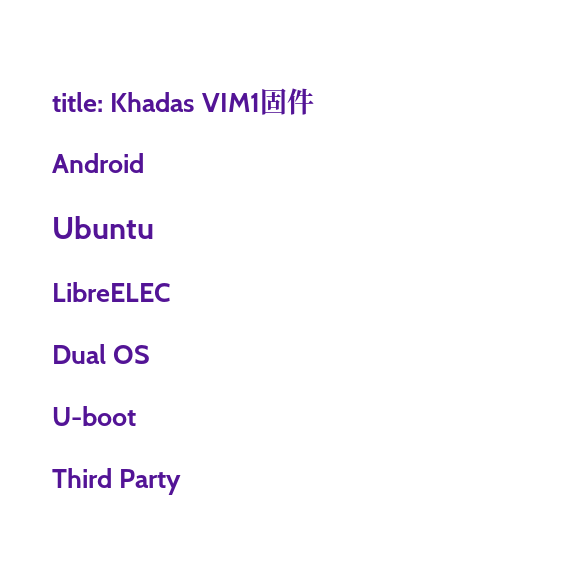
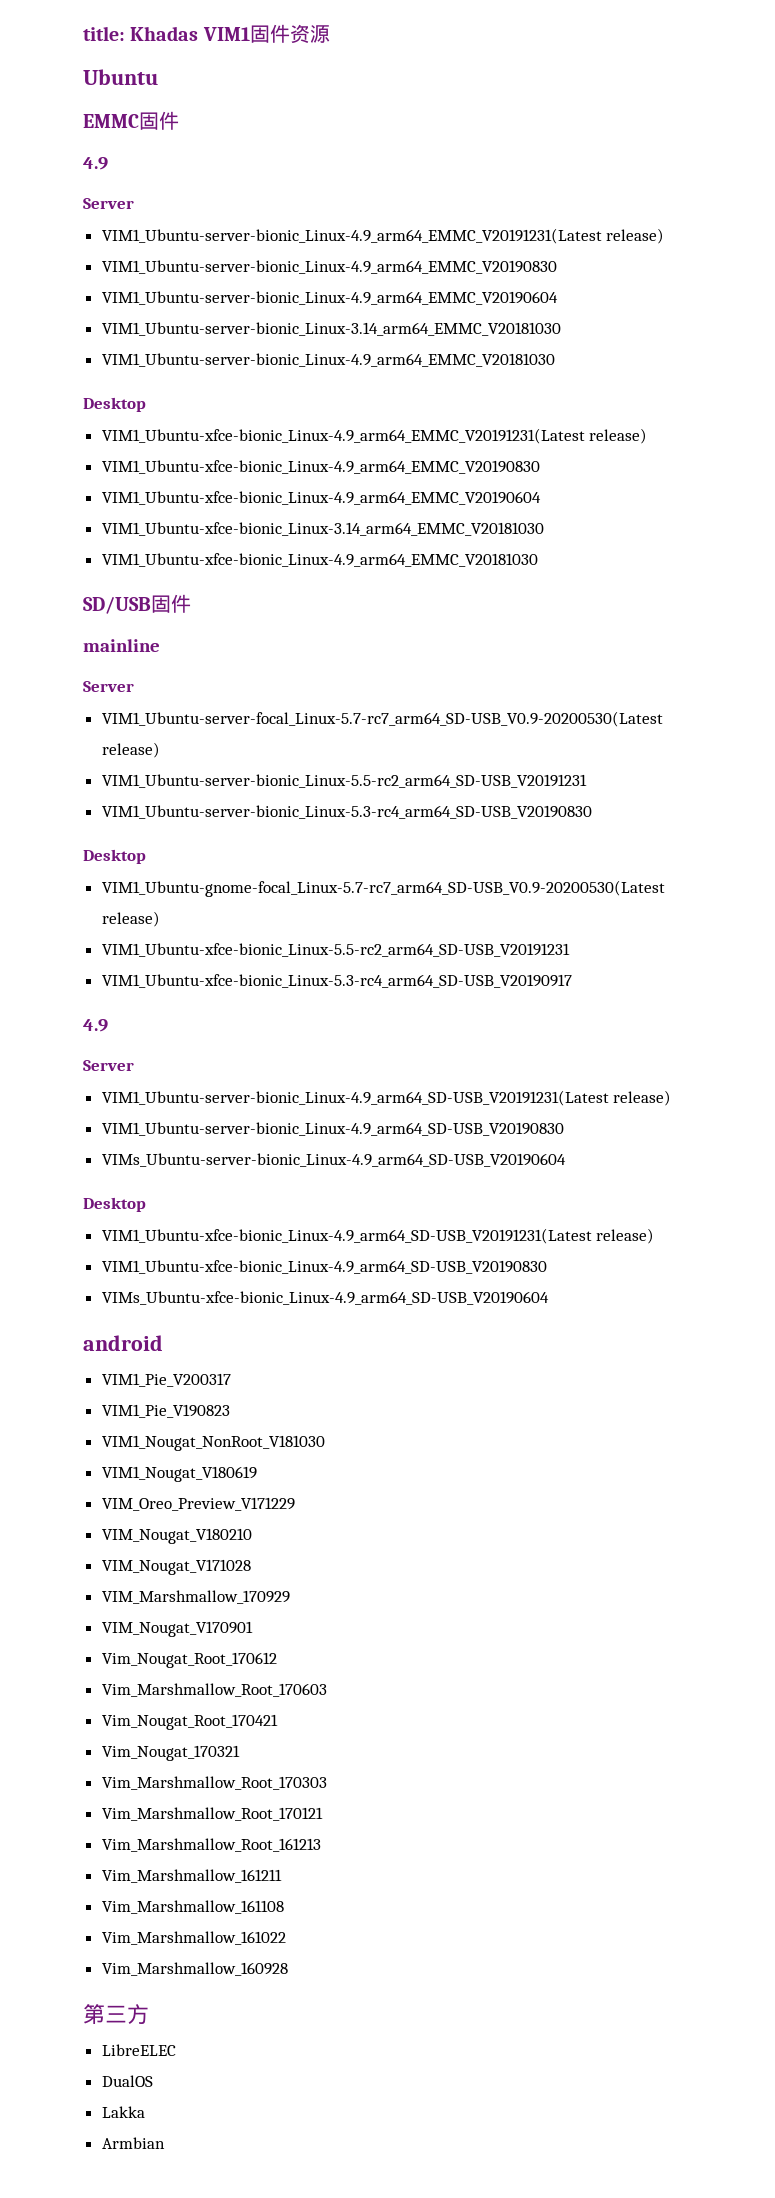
- title: Khadas VIM1固件
- Android
+ title: Khadas VIM1固件资源
+ EMMC固件
+ 4.9
+ Server
+ VIM1_Ubuntu-server-bionic_Linux-4.9_arm64_EMMC_V20191231(Latest release)
+ VIM1_Ubuntu-server-bionic_Linux-4.9_arm64_EMMC_V20190830
+ VIM1_Ubuntu-server-bionic_Linux-4.9_arm64_EMMC_V20190604
+ VIM1_Ubuntu-server-bionic_Linux-3.14_arm64_EMMC_V20181030
+ VIM1_Ubuntu-server-bionic_Linux-4.9_arm64_EMMC_V20181030
+ Desktop
+ VIM1_Ubuntu-xfce-bionic_Linux-4.9_arm64_EMMC_V20191231(Latest release)
+ VIM1_Ubuntu-xfce-bionic_Linux-4.9_arm64_EMMC_V20190830
+ VIM1_Ubuntu-xfce-bionic_Linux-4.9_arm64_EMMC_V20190604
+ VIM1_Ubuntu-xfce-bionic_Linux-3.14_arm64_EMMC_V20181030
+ VIM1_Ubuntu-xfce-bionic_Linux-4.9_arm64_EMMC_V20181030
+ SD/USB固件
+ mainline
+ Server
+ VIM1_Ubuntu-server-focal_Linux-5.7-rc7_arm64_SD-USB_V0.9-20200530(Latest release)
+ VIM1_Ubuntu-server-bionic_Linux-5.5-rc2_arm64_SD-USB_V20191231
+ VIM1_Ubuntu-server-bionic_Linux-5.3-rc4_arm64_SD-USB_V20190830
+ Desktop
+ VIM1_Ubuntu-gnome-focal_Linux-5.7-rc7_arm64_SD-USB_V0.9-20200530(Latest release)
+ VIM1_Ubuntu-xfce-bionic_Linux-5.5-rc2_arm64_SD-USB_V20191231
+ VIM1_Ubuntu-xfce-bionic_Linux-5.3-rc4_arm64_SD-USB_V20190917
+ 4.9
+ Server
+ VIM1_Ubuntu-server-bionic_Linux-4.9_arm64_SD-USB_V20191231(Latest release)
+ VIM1_Ubuntu-server-bionic_Linux-4.9_arm64_SD-USB_V20190830
+ VIMs_Ubuntu-server-bionic_Linux-4.9_arm64_SD-USB_V20190604
+ Desktop
+ VIM1_Ubuntu-xfce-bionic_Linux-4.9_arm64_SD-USB_V20191231(Latest release)
+ VIM1_Ubuntu-xfce-bionic_Linux-4.9_arm64_SD-USB_V20190830
+ VIMs_Ubuntu-xfce-bionic_Linux-4.9_arm64_SD-USB_V20190604
+ android
+ VIM1_Pie_V200317
+ VIM1_Pie_V190823
+ VIM1_Nougat_NonRoot_V181030
+ VIM1_Nougat_V180619
+ VIM_Oreo_Preview_V171229
+ VIM_Nougat_V180210
+ VIM_Nougat_V171028
+ VIM_Marshmallow_170929
+ VIM_Nougat_V170901
+ Vim_Nougat_Root_170612
+ Vim_Marshmallow_Root_170603
+ Vim_Nougat_Root_170421
+ Vim_Nougat_170321
+ Vim_Marshmallow_Root_170303
+ Vim_Marshmallow_Root_170121
+ Vim_Marshmallow_Root_161213
+ Vim_Marshmallow_161211
+ Vim_Marshmallow_161108
+ Vim_Marshmallow_161022
+ Vim_Marshmallow_160928
+ 第三方
  LibreELEC
- Dual OS
- U-boot
- Third Party
+ DualOS
+ Lakka
+ Armbian

